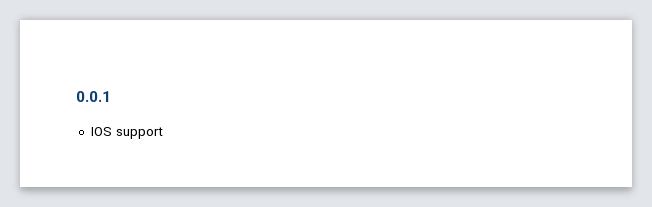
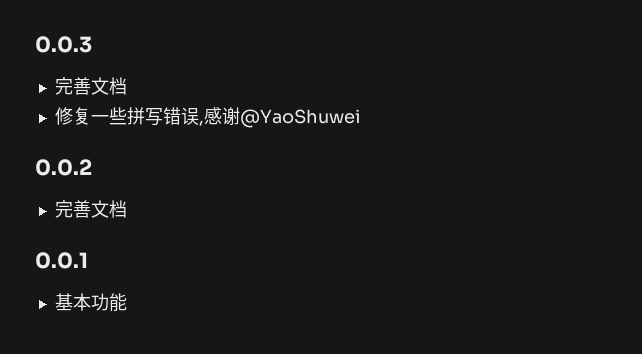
+ 0.0.3
+ 完善文档
+ 修复一些拼写错误,感谢@YaoShuwei
+ 0.0.2
+ 完善文档
- IOS support
+ 基本功能

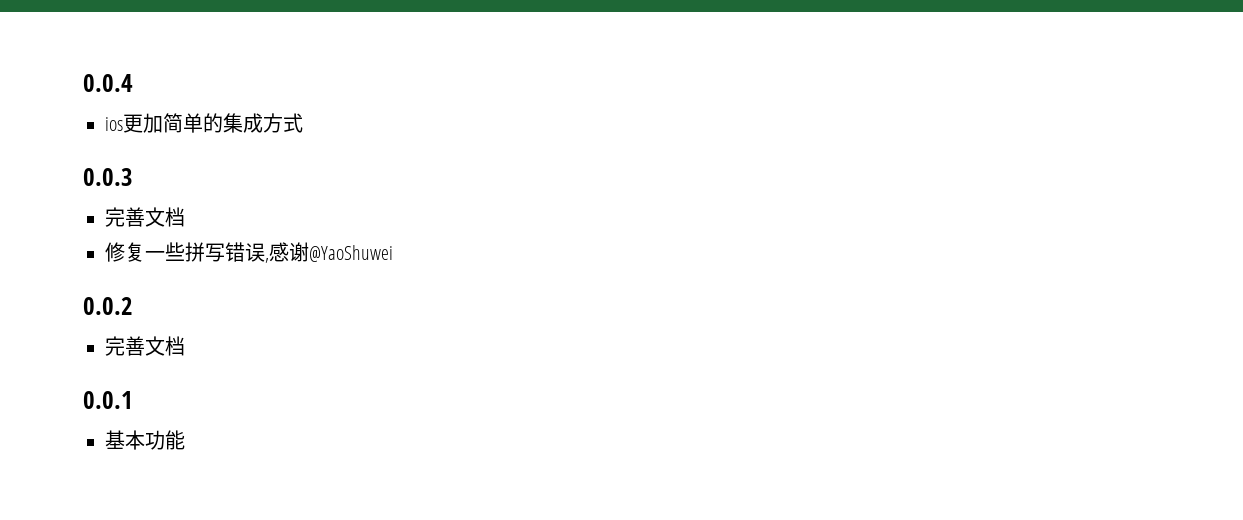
+ 0.0.4
+ ios更加简单的集成方式

